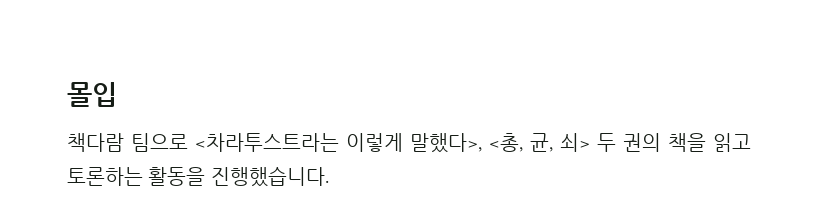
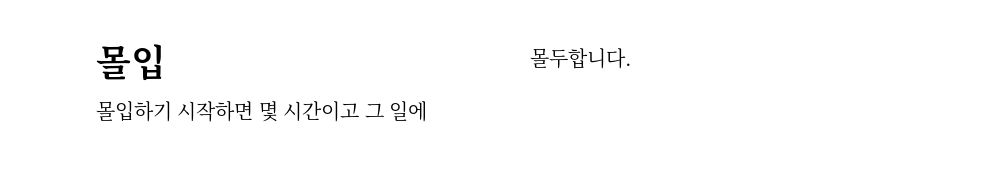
- 책다람 팀으로 <차라투스트라는 이렇게 말했다>, <총, 균, 쇠> 두 권의 책을 읽고 토론하는 활동을 진행했습니다.
+ 몰입하기 시작하면 몇 시간이고 그 일에 몰두합니다.

